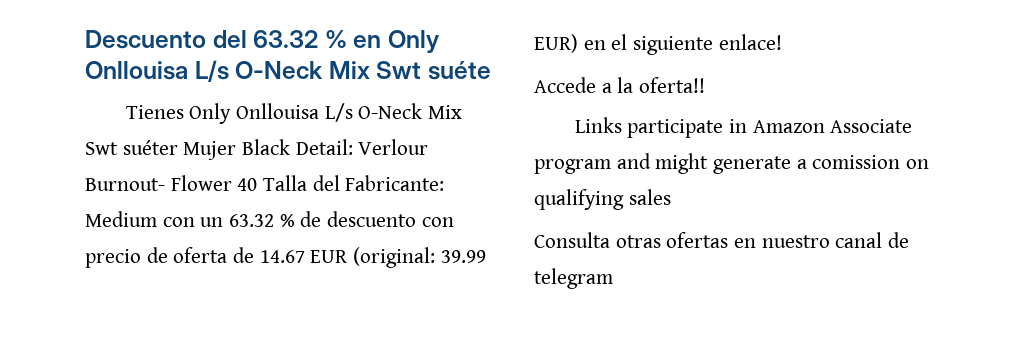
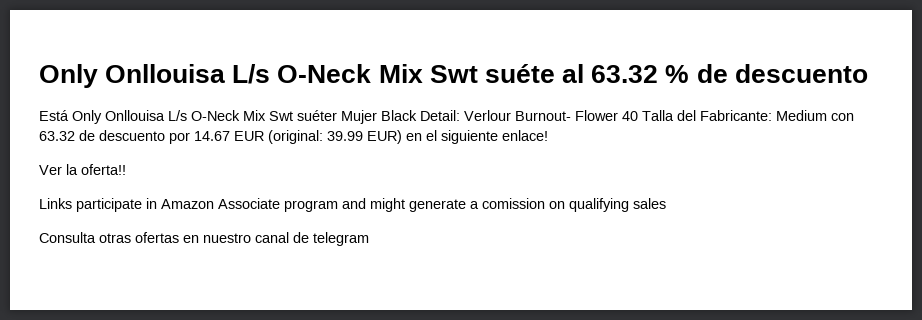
- Descuento del 63.32 % en Only Onllouisa L/s O-Neck Mix Swt suéte
- Tienes Only Onllouisa L/s O-Neck Mix Swt suéter Mujer Black Detail: Verlour Burnout- Flower 40 Talla del Fabricante: Medium con un 63.32 % de descuento con precio de oferta de 14.67 EUR (original: 39.99 EUR) en el siguiente enlace!
+ Only Onllouisa L/s O-Neck Mix Swt suéte al 63.32 % de descuento
+ Está Only Onllouisa L/s O-Neck Mix Swt suéter Mujer Black Detail: Verlour Burnout- Flower 40 Talla del Fabricante: Medium con 63.32 de descuento por 14.67 EUR (original: 39.99 EUR) en el siguiente enlace!
- Accede a la oferta!!
+ Ver la oferta!!

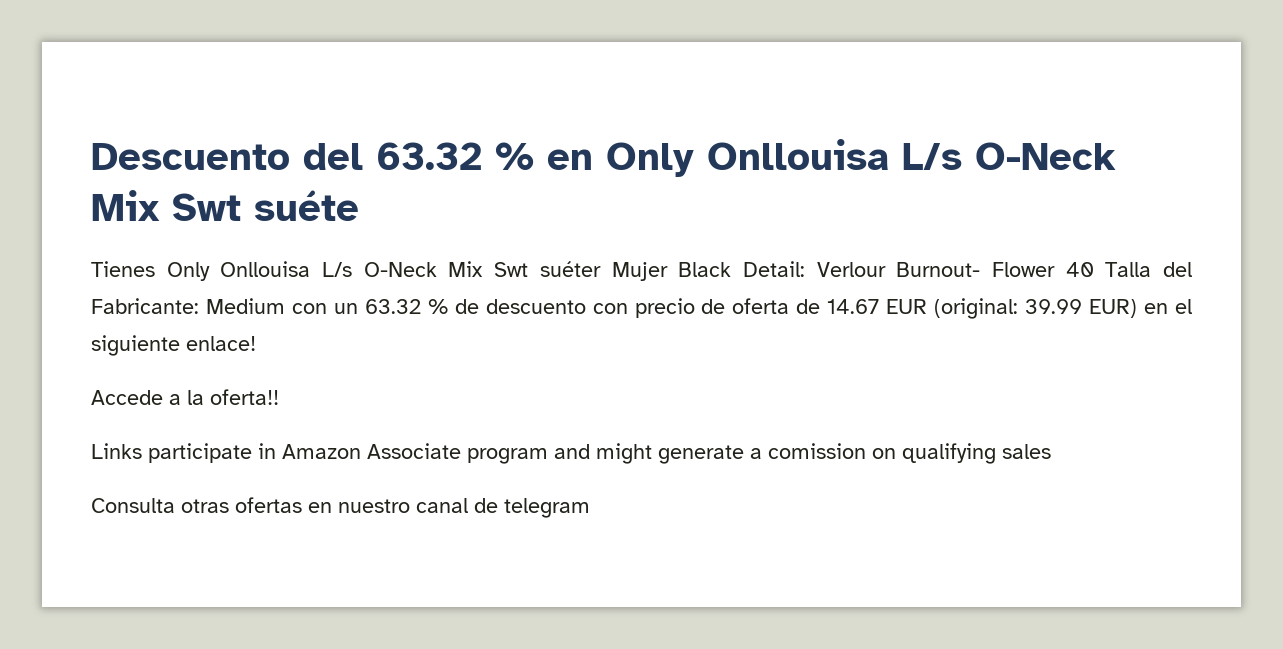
- Only Onllouisa L/s O-Neck Mix Swt suéte al 63.32 % de descuento
- Está Only Onllouisa L/s O-Neck Mix Swt suéter Mujer Black Detail: Verlour Burnout- Flower 40 Talla del Fabricante: Medium con 63.32 de descuento por 14.67 EUR (original: 39.99 EUR) en el siguiente enlace!
+ Descuento del 63.32 % en Only Onllouisa L/s O-Neck Mix Swt suéte
+ Tienes Only Onllouisa L/s O-Neck Mix Swt suéter Mujer Black Detail: Verlour Burnout- Flower 40 Talla del Fabricante: Medium con un 63.32 % de descuento con precio de oferta de 14.67 EUR (original: 39.99 EUR) en el siguiente enlace!
- Ver la oferta!!
+ Accede a la oferta!!

